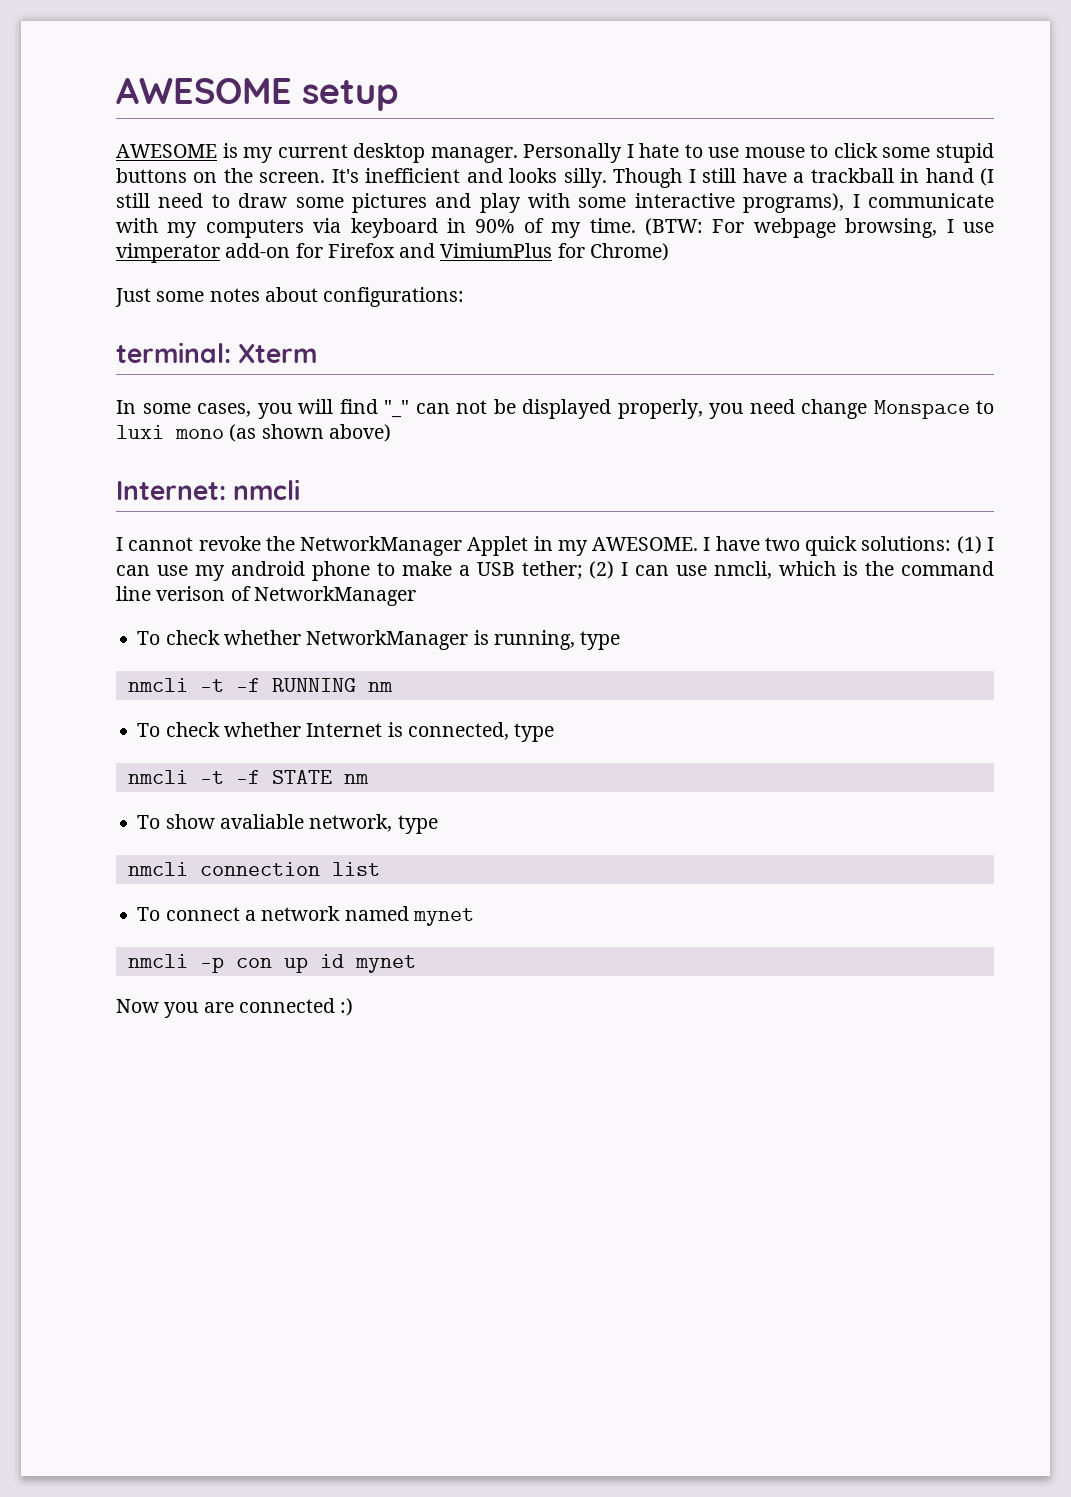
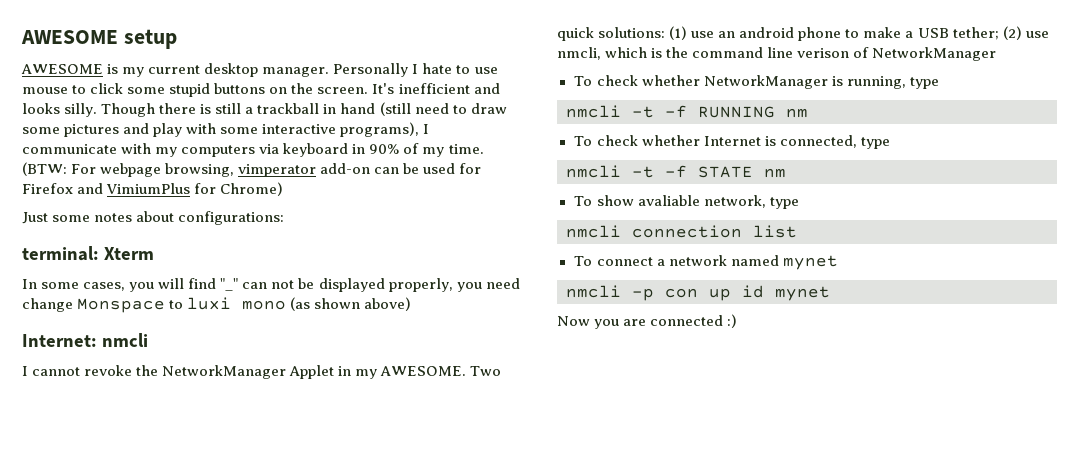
- Though I still have a trackball in hand (I still need to draw some pictures and play with some interactive programs), I communicate with my computers via keyboard in 90% of my time.
+ Though there is still a trackball in hand (still need to draw some pictures and play with some interactive programs), I communicate with my computers via keyboard in 90% of my time.
- (BTW: For webpage browsing, I use vimperator add-on for Firefox and VimiumPlus for Chrome)
+ (BTW: For webpage browsing, vimperator add-on can be used for Firefox and VimiumPlus for Chrome)
- I have two quick solutions: (1) I can use my android phone to make a USB tether; (2) I can use nmcli, which is the command line verison of NetworkManager
+ Two quick solutions: (1) use an android phone to make a USB tether; (2) use nmcli, which is the command line verison of NetworkManager

